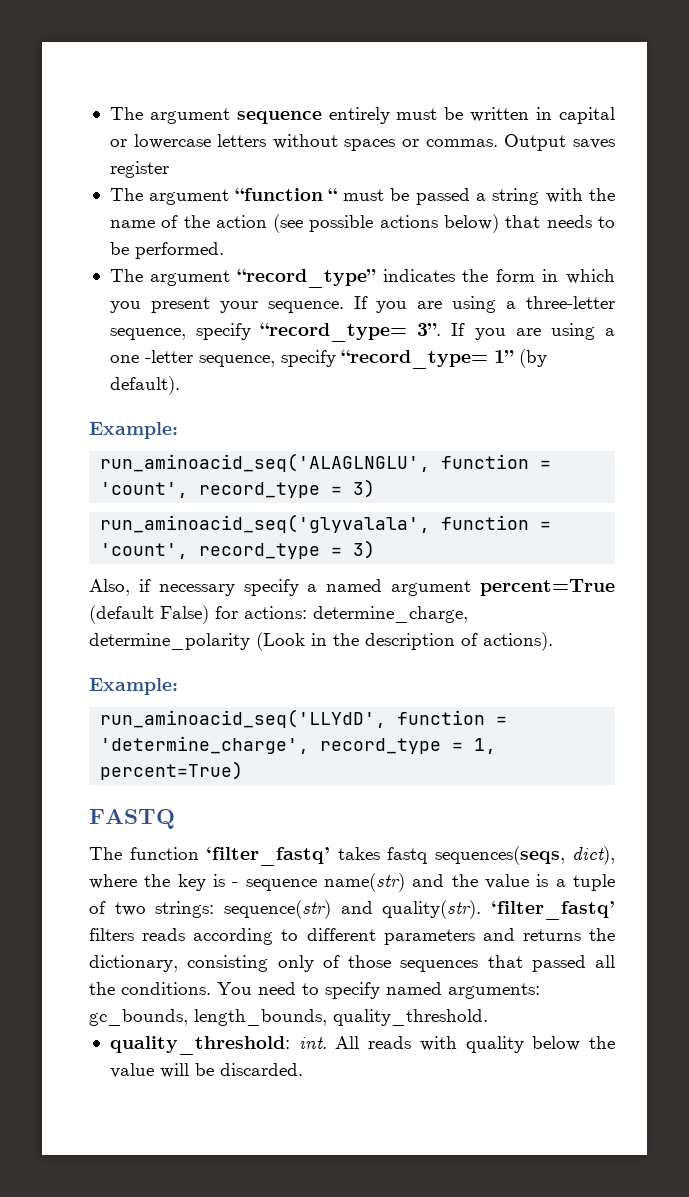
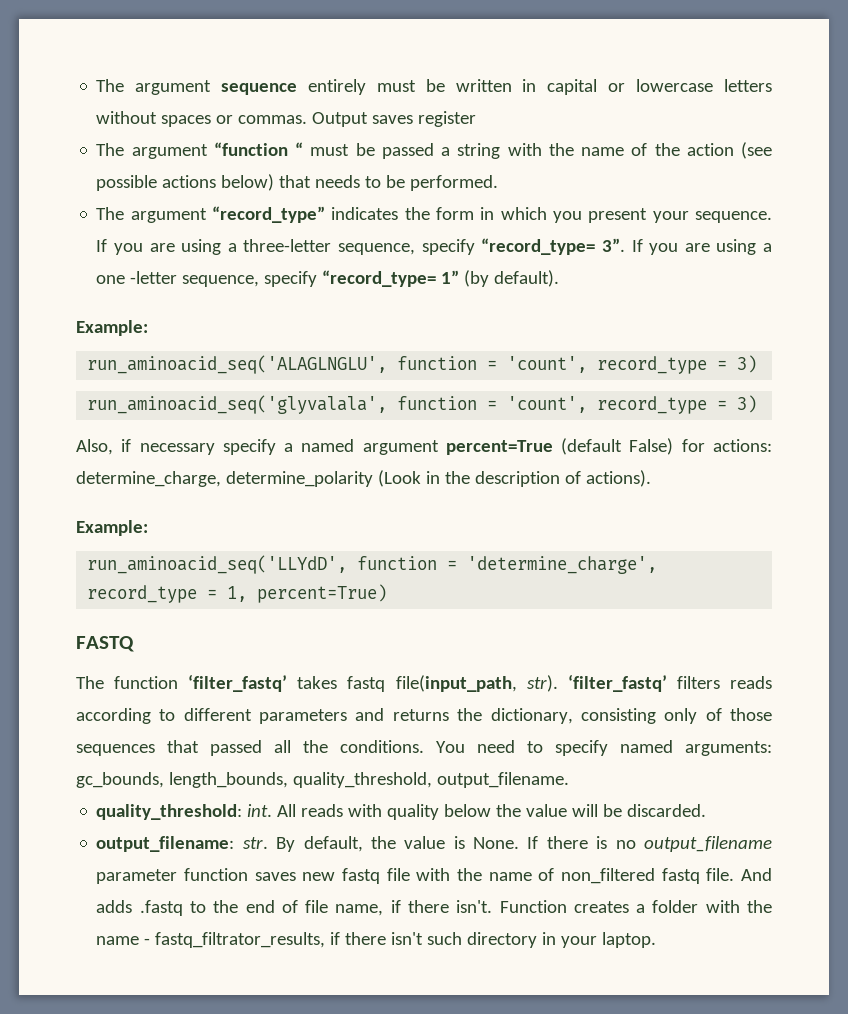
- The function ‘filter_fastq’ takes fastq sequences(seqs, dict), where the key is - sequence name(str) and the value is a tuple of two strings: sequence(str) and quality(str).
+ The function ‘filter_fastq’ takes fastq file(input_path, str).
- You need to specify named arguments: gc_bounds, length_bounds, quality_threshold.
+ You need to specify named arguments: gc_bounds, length_bounds, quality_threshold, output_filename.
+ output_filename: str. By default, the value is None. If there is no output_filename parameter function saves new fastq file with the name of non_filtered fastq file. And adds .fastq to the end of file name, if there isn't. Function creates a folder with the name - fastq_filtrator_results, if there isn't such directory in your laptop.

